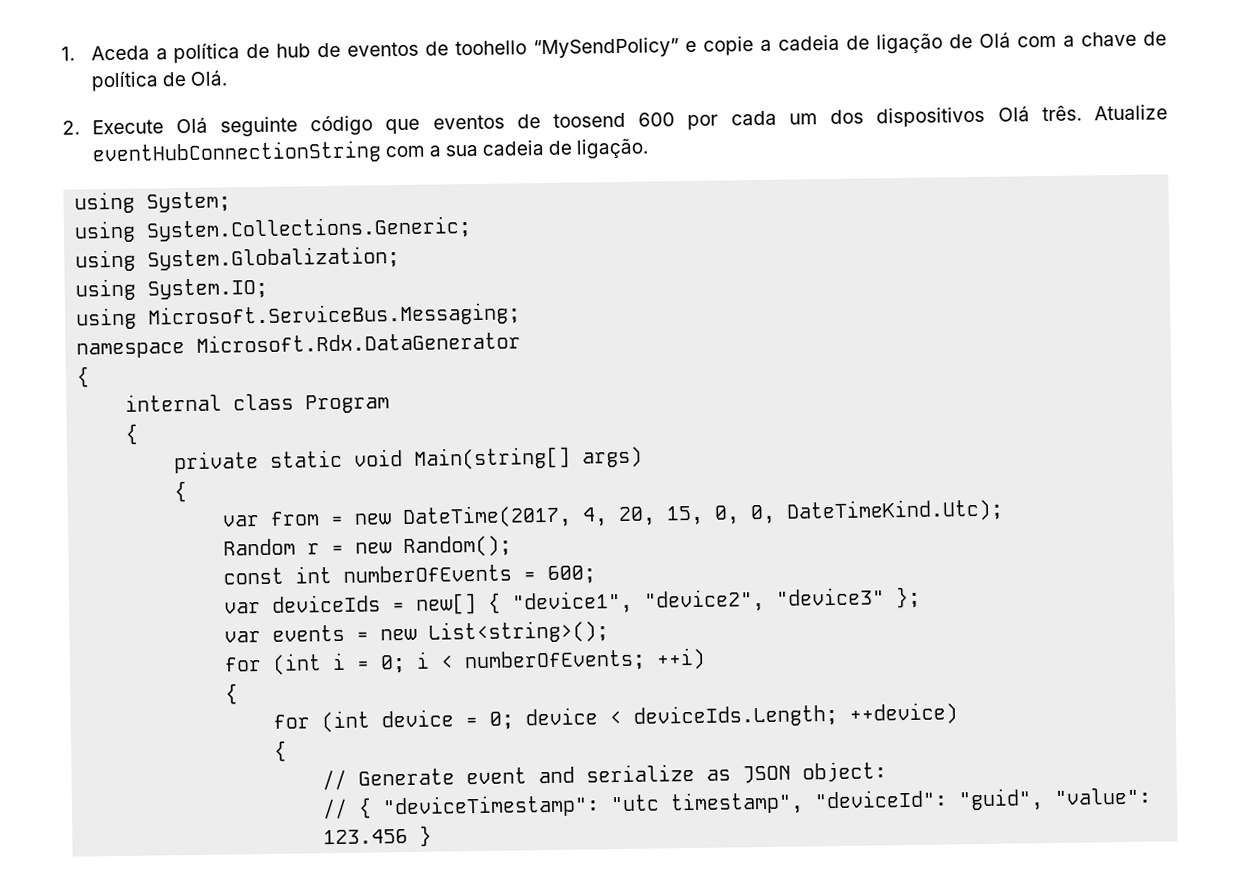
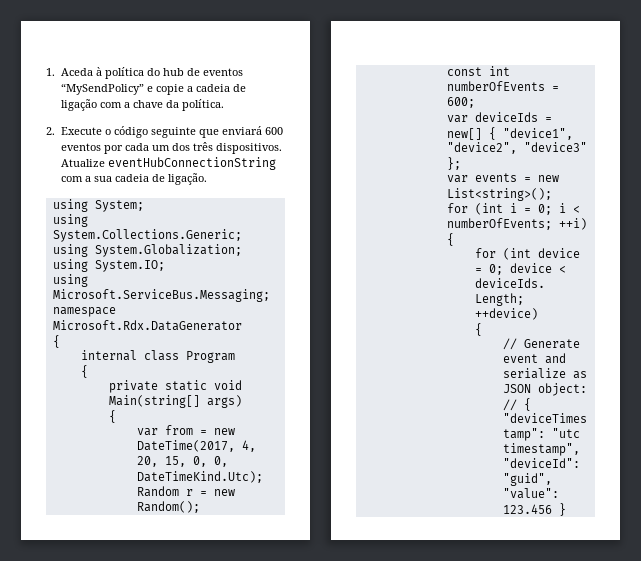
- 1. Aceda a política de hub de eventos de toohello “MySendPolicy” e copie a cadeia de ligação de Olá com a chave de política de Olá.
- 2. Execute Olá seguinte código que eventos de toosend 600 por cada um dos dispositivos Olá três.
+ 1. Aceda à política do hub de eventos “MySendPolicy” e copie a cadeia de ligação com a chave da política.
+ 2. Execute o código seguinte que enviará 600 eventos por cada um dos três dispositivos.

